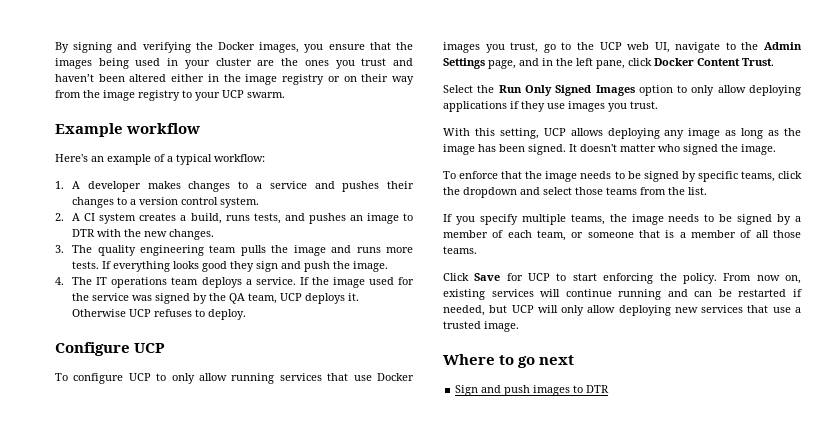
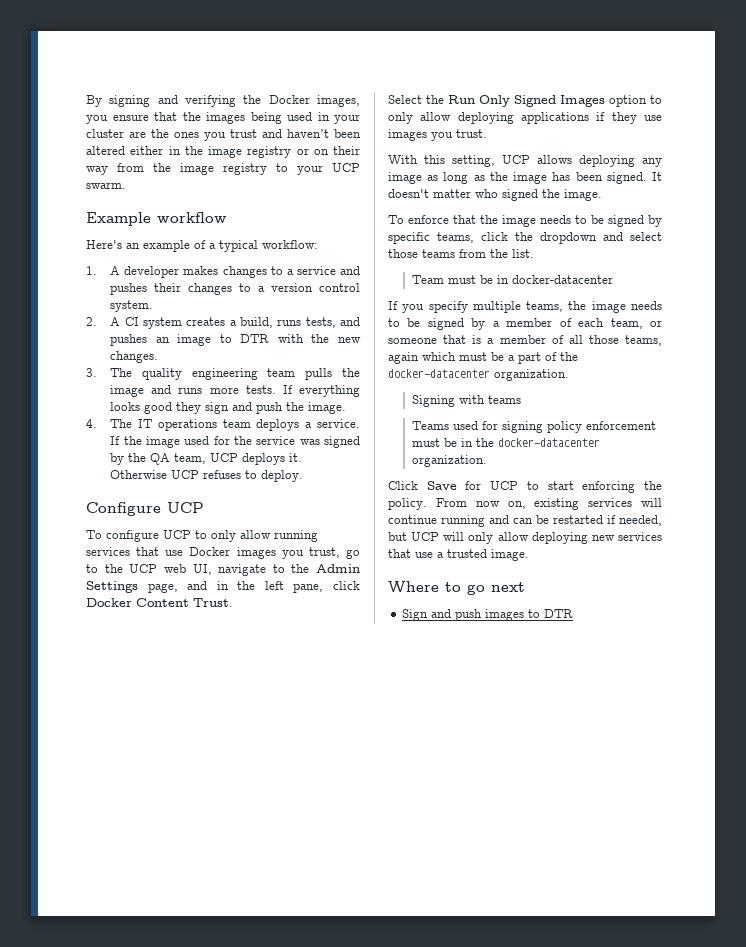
+ Team must be in docker-datacenter
- If you specify multiple teams, the image needs to be signed by a member of each team, or someone that is a member of all those teams.
+ If you specify multiple teams, the image needs to be signed by a member of each team, or someone that is a member of all those teams, again which must be a part of the docker-datacenter organization.
+ Signing with teams
+ Teams used for signing policy enforcement must be in the docker-datacenter organization.

